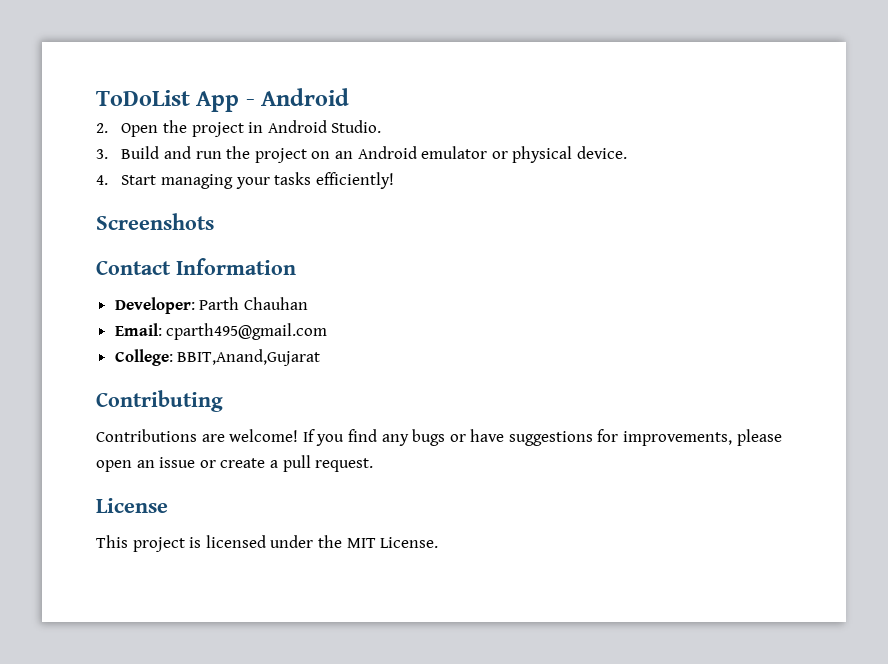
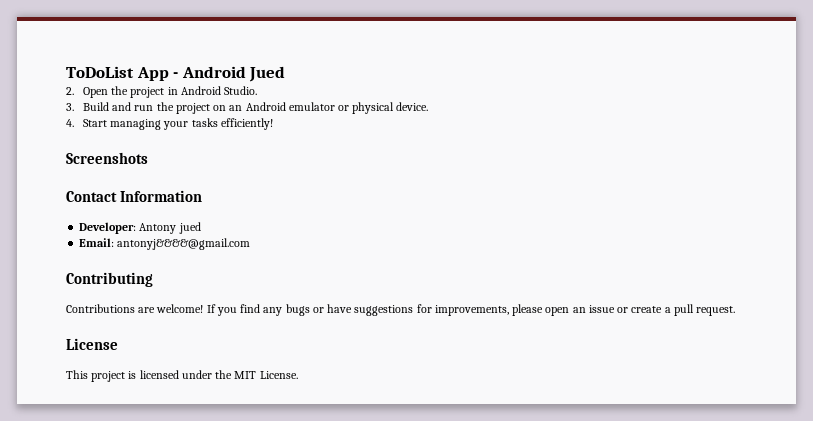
- ToDoList App - Android
+ ToDoList App - Android Jued
- Developer: Parth Chauhan
+ Developer: Antony jued
- Email: cparth495@gmail.com
- College: BBIT,Anand,Gujarat
+ Email: antonyj&&&&@gmail.com

